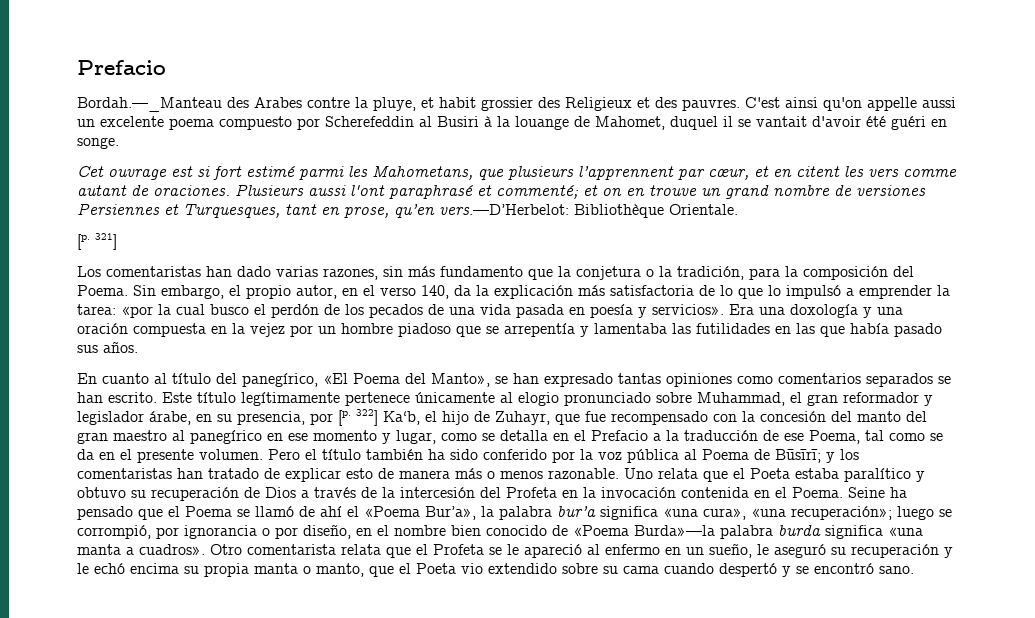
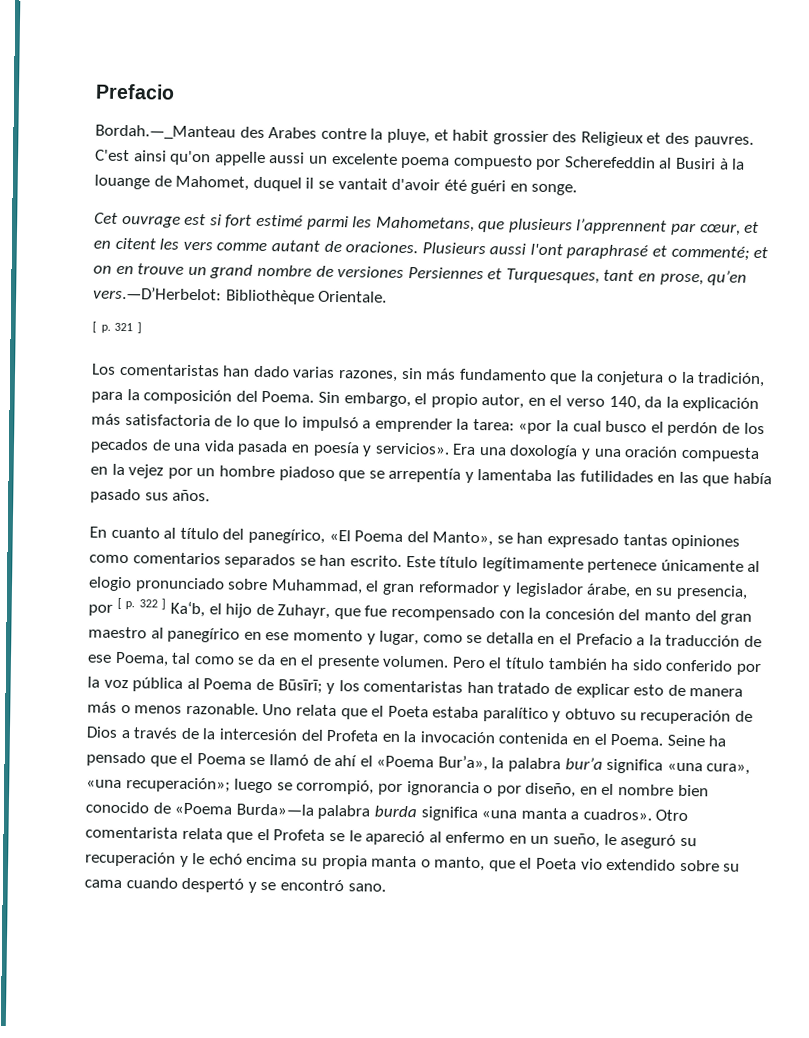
- [p. 321]
+ [ p. 321 ]
- Este título legítimamente pertenece únicamente al elogio pronunciado sobre Muhammad, el gran reformador y legislador árabe, en su presencia, por [p. 322] Ka‘b, el hijo de Zuhayr, que fue recompensado con la concesión del manto del gran maestro al panegírico en ese momento y lugar, como se detalla en el Prefacio a la traducción de ese Poema, tal como se da en el presente volumen.
+ Este título legítimamente pertenece únicamente al elogio pronunciado sobre Muhammad, el gran reformador y legislador árabe, en su presencia, por [ p. 322 ] Ka‘b, el hijo de Zuhayr, que fue recompensado con la concesión del manto del gran maestro al panegírico en ese momento y lugar, como se detalla en el Prefacio a la traducción de ese Poema, tal como se da en el presente volumen.

